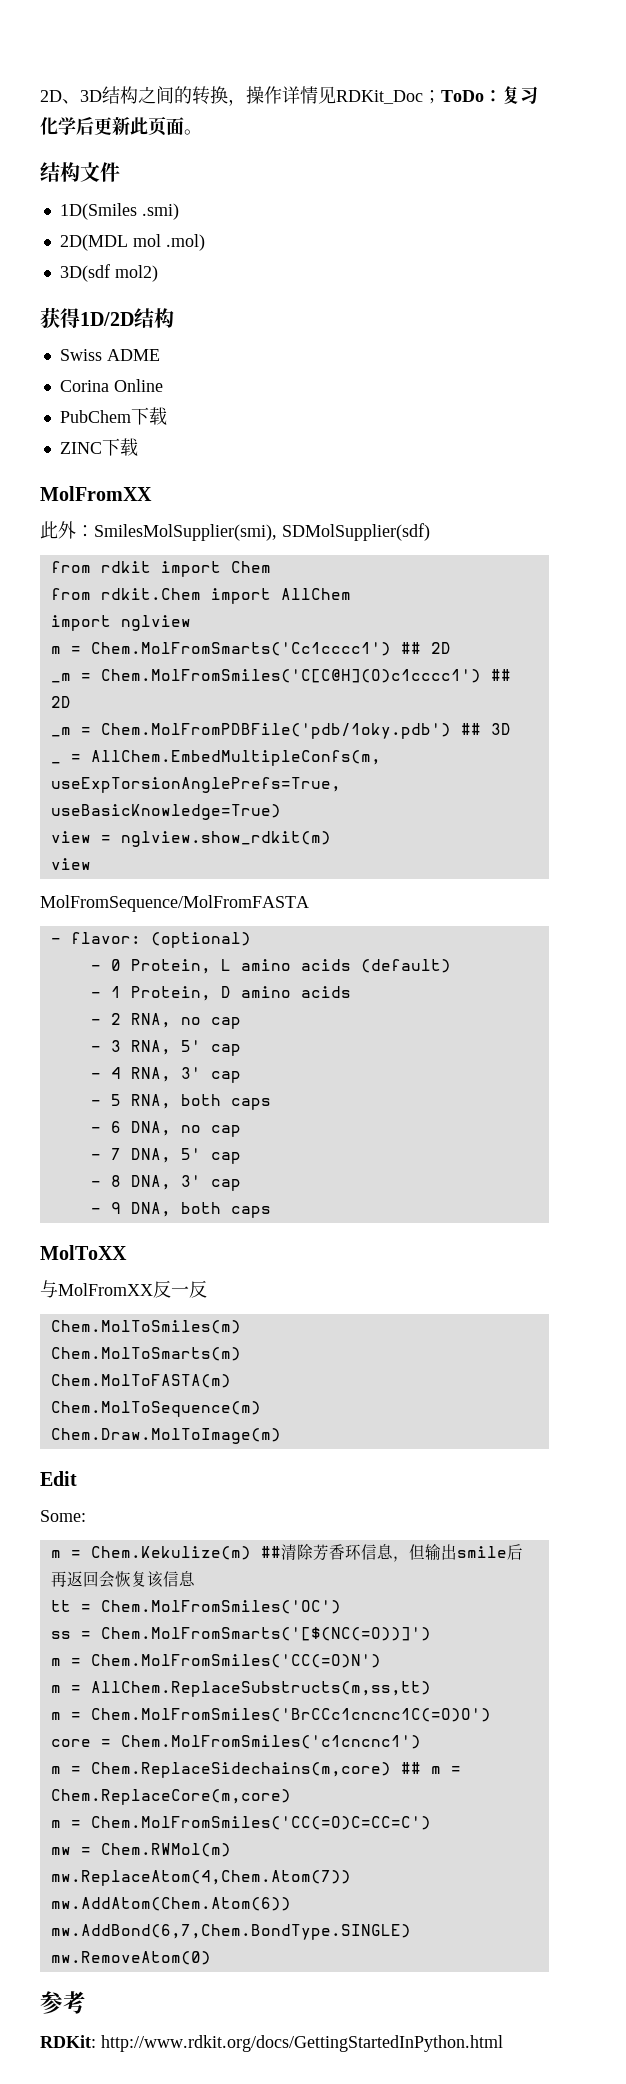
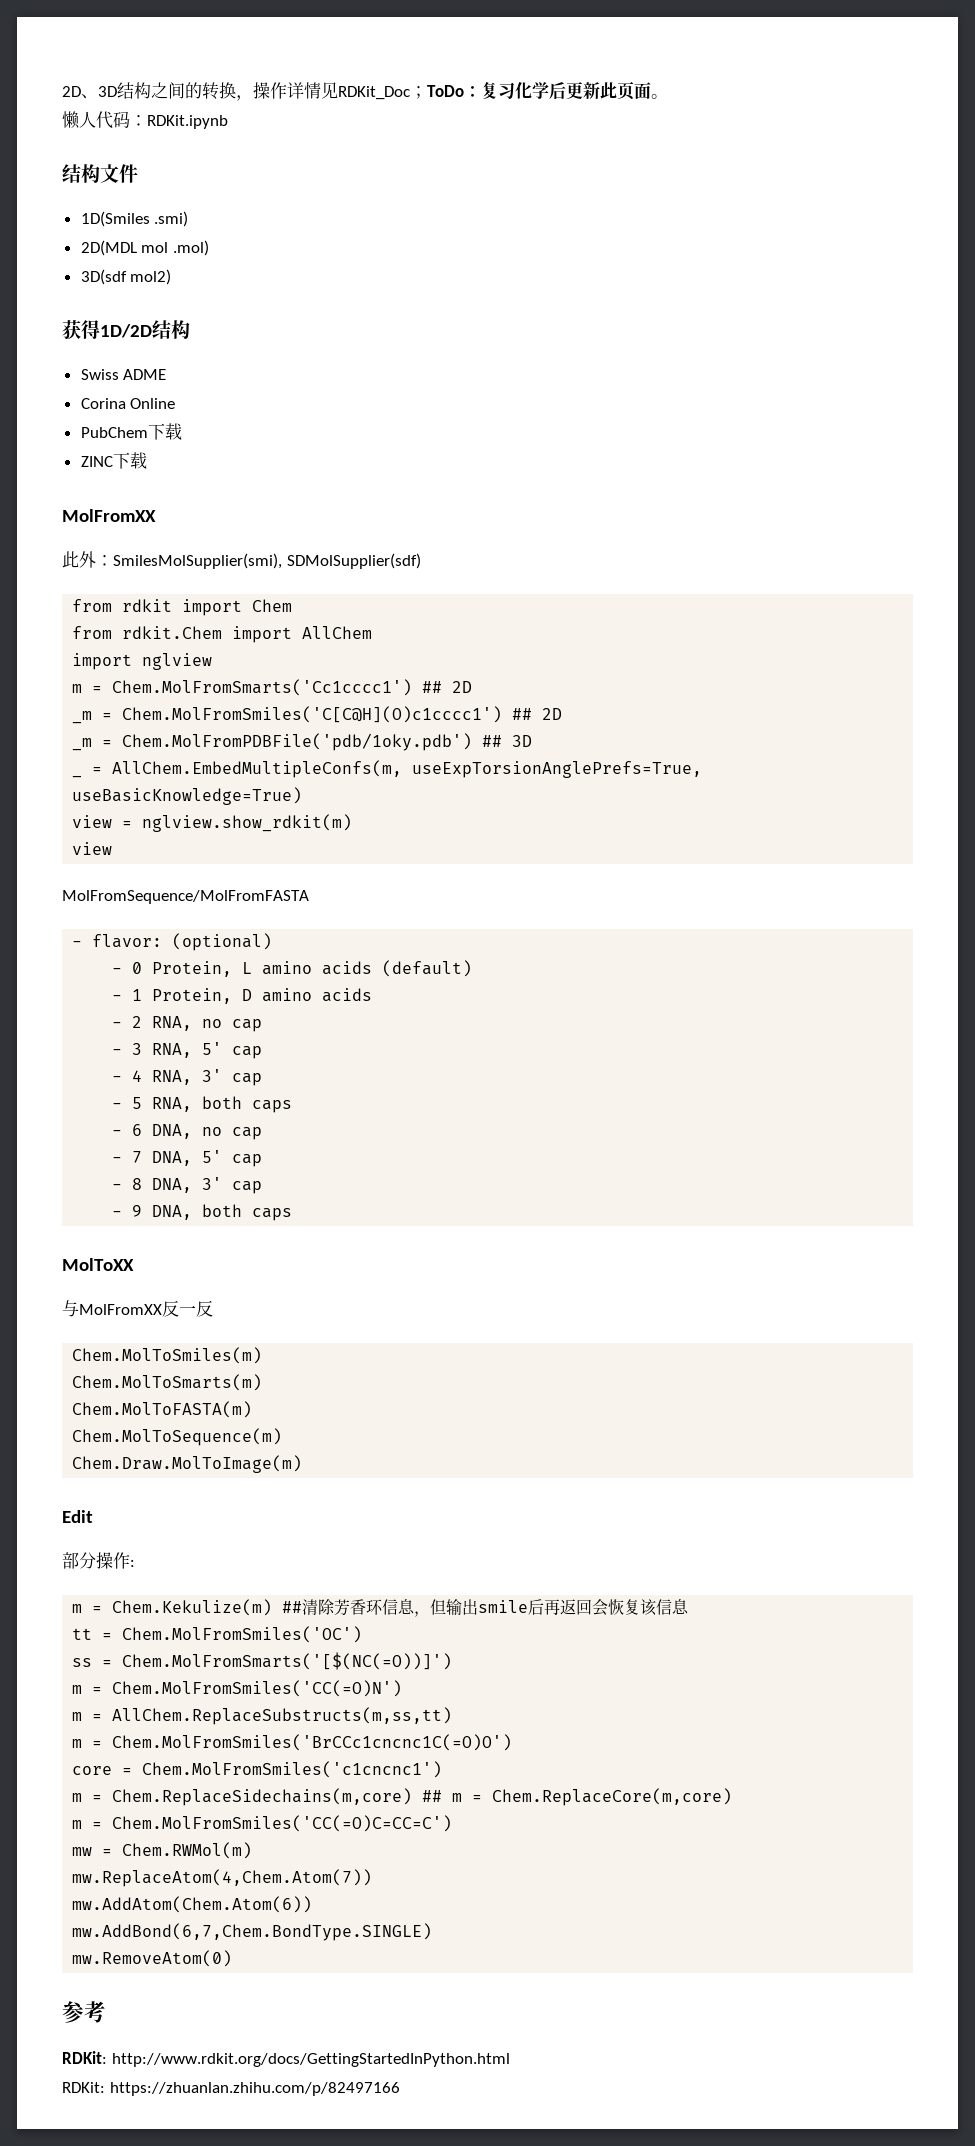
+ 懒人代码：RDKit.ipynb
- Some:
+ 部分操作:
+ RDKit: https://zhuanlan.zhihu.com/p/82497166

